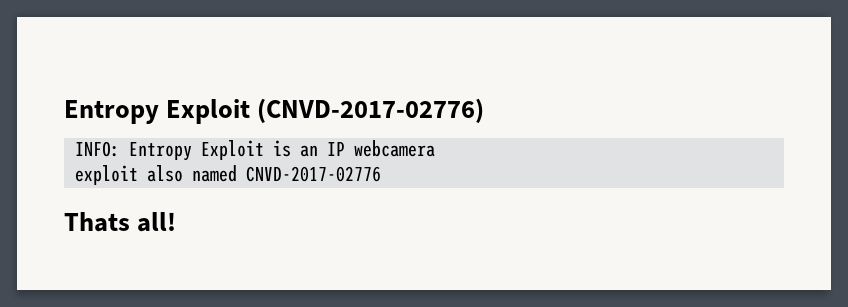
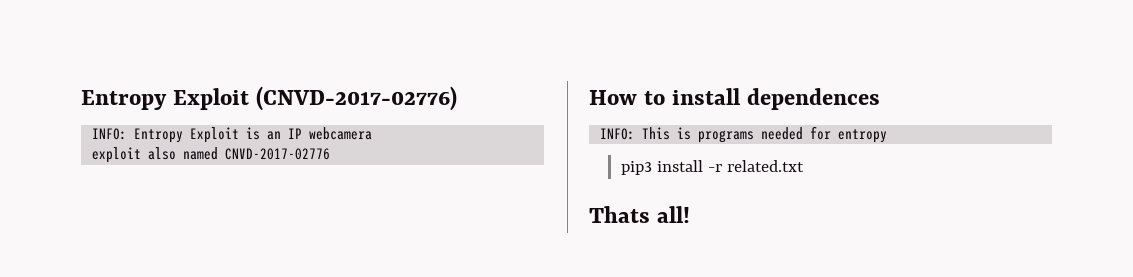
+ How to install dependences
+ INFO: This is programs needed for entropy
+ pip3 install -r related.txt

